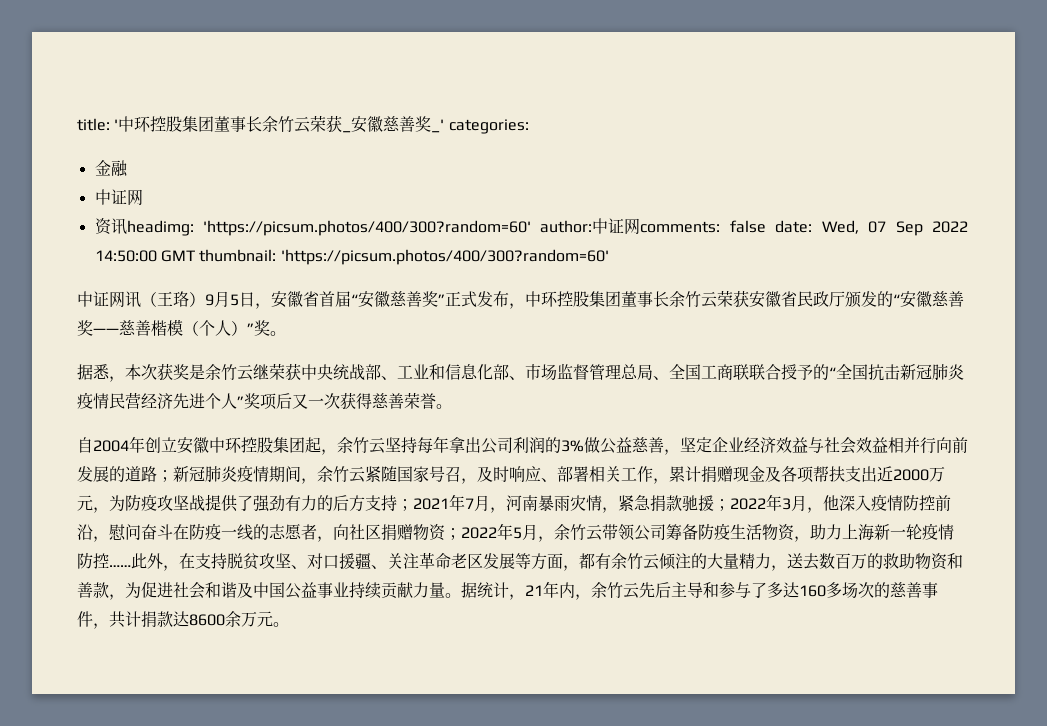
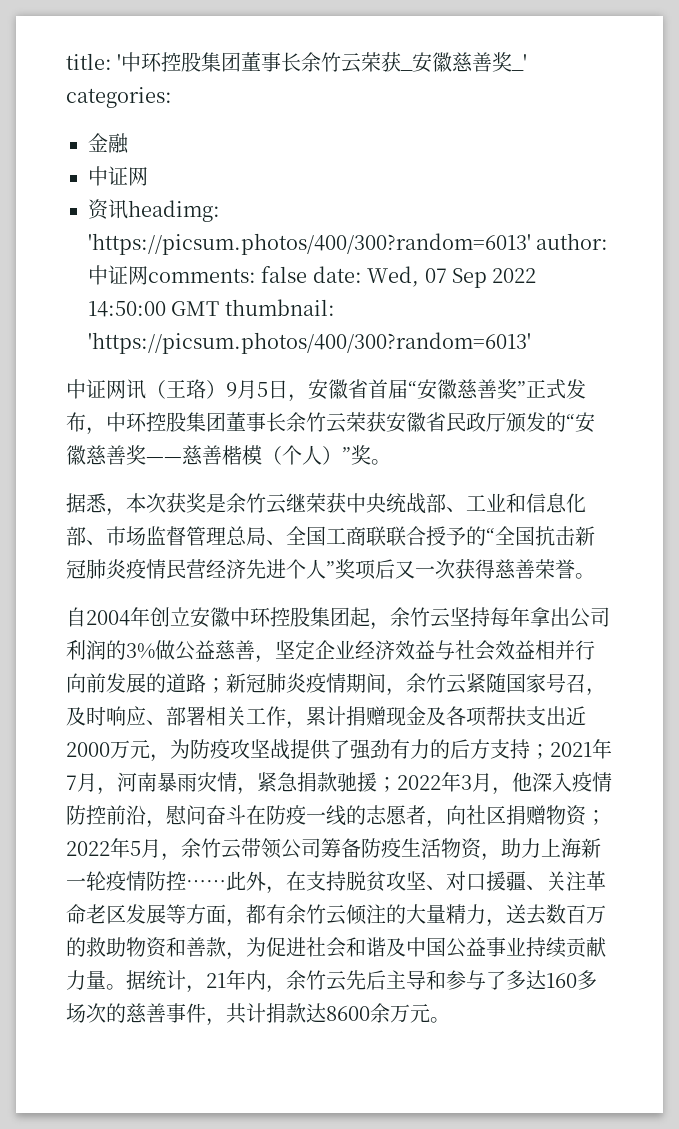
- 资讯headimg: 'https://picsum.photos/400/300?random=60' author:中证网comments: false date: Wed, 07 Sep 2022 14:50:00 GMT thumbnail: 'https://picsum.photos/400/300?random=60'
+ 资讯headimg: 'https://picsum.photos/400/300?random=6013' author:中证网comments: false date: Wed, 07 Sep 2022 14:50:00 GMT thumbnail: 'https://picsum.photos/400/300?random=6013'

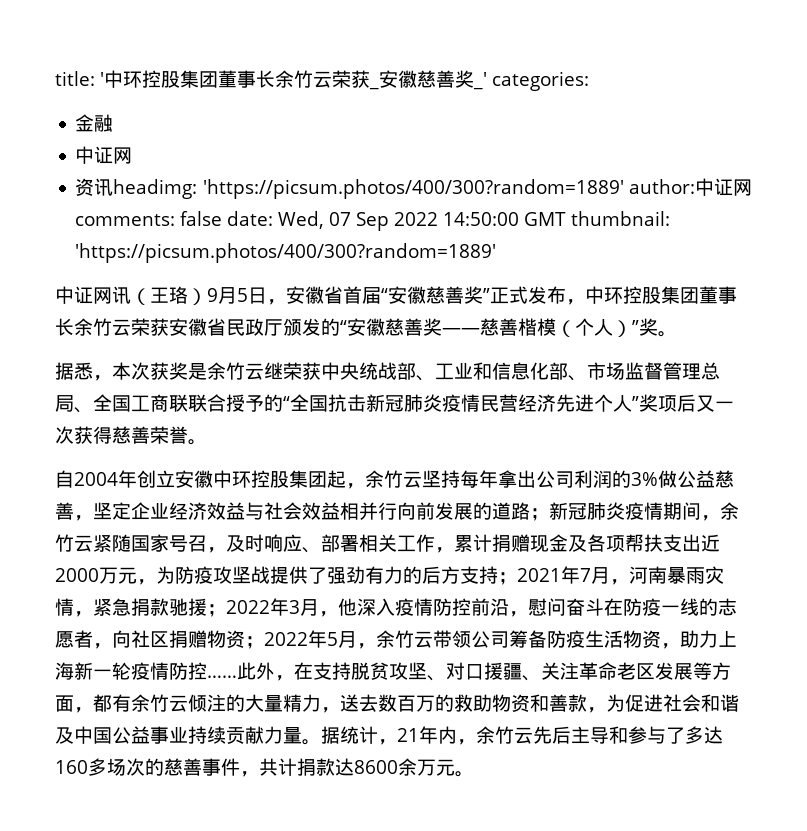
- 资讯headimg: 'https://picsum.photos/400/300?random=6013' author:中证网comments: false date: Wed, 07 Sep 2022 14:50:00 GMT thumbnail: 'https://picsum.photos/400/300?random=6013'
+ 资讯headimg: 'https://picsum.photos/400/300?random=1889' author:中证网comments: false date: Wed, 07 Sep 2022 14:50:00 GMT thumbnail: 'https://picsum.photos/400/300?random=1889'

